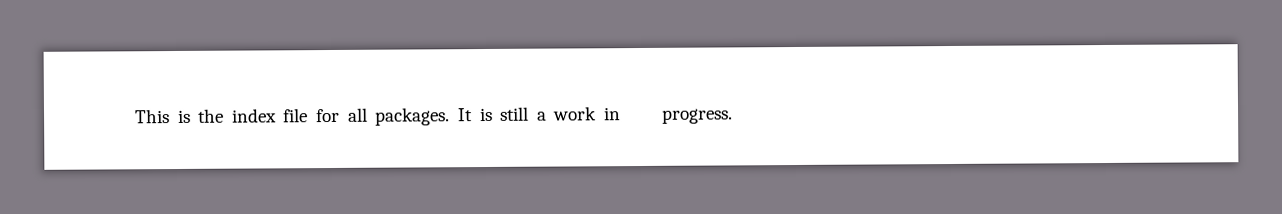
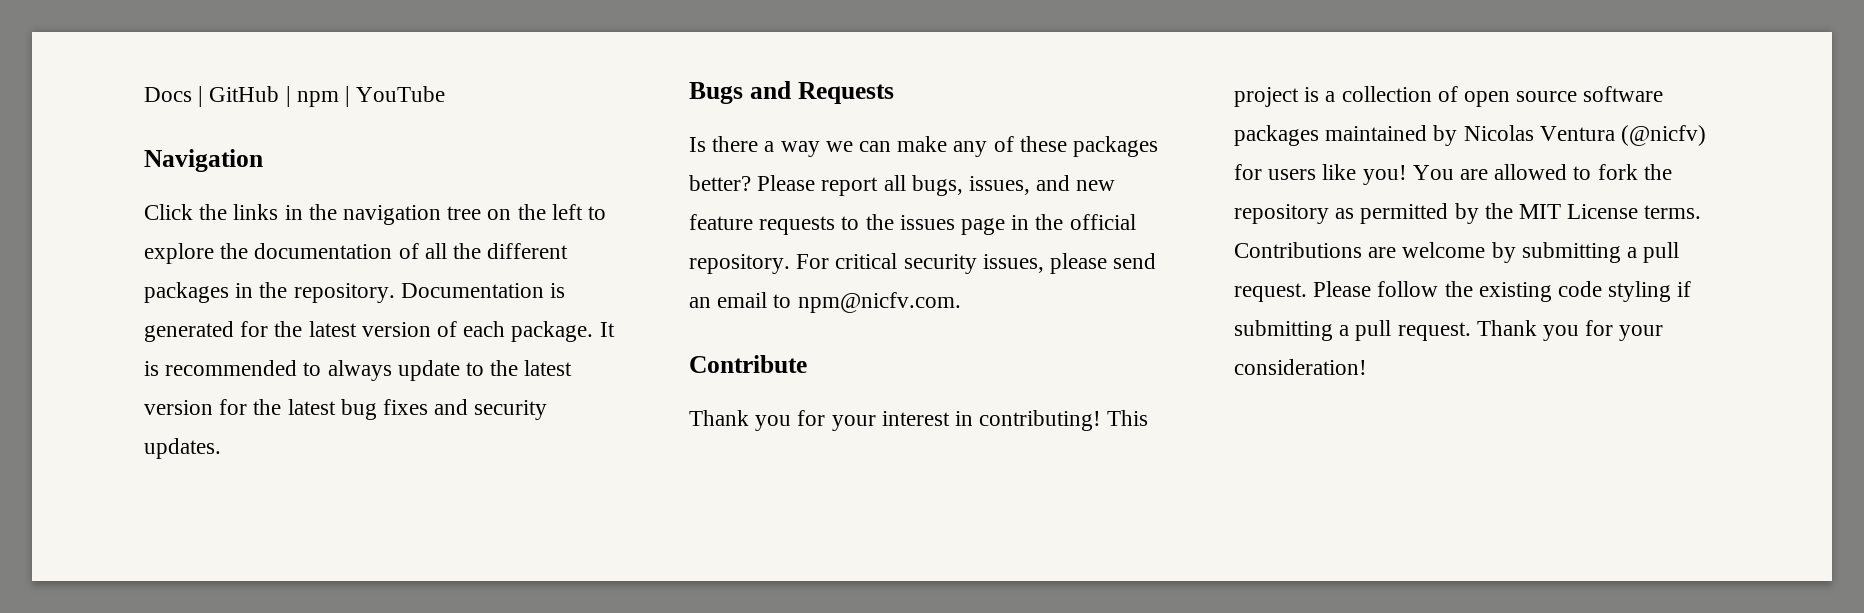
- This is the index file for all packages. It is still a work in progress.
+ Docs | GitHub | npm | YouTube
+ Navigation
+ Click the links in the navigation tree on the left to explore the documentation of all the different packages in the repository. Documentation is generated for the latest version of each package. It is recommended to always update to the latest version for the latest bug fixes and security updates.
+ Bugs and Requests
+ Is there a way we can make any of these packages better? Please report all bugs, issues, and new feature requests to the issues page in the official repository. For critical security issues, please send an email to npm@nicfv.com.
+ Contribute
+ Thank you for your interest in contributing! This project is a collection of open source software packages maintained by Nicolas Ventura (@nicfv) for users like you! You are allowed to fork the repository as permitted by the MIT License terms. Contributions are welcome by submitting a pull request. Please follow the existing code styling if submitting a pull request. Thank you for your consideration!

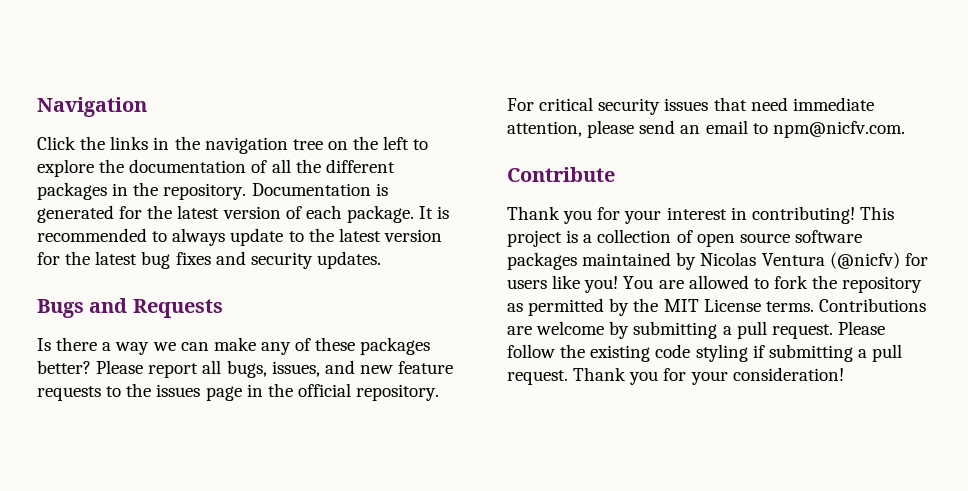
- Docs | GitHub | npm | YouTube
- For critical security issues, please send an email to npm@nicfv.com.
+ For critical security issues that need immediate attention, please send an email to npm@nicfv.com.

